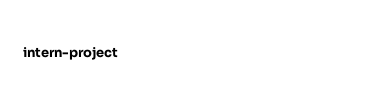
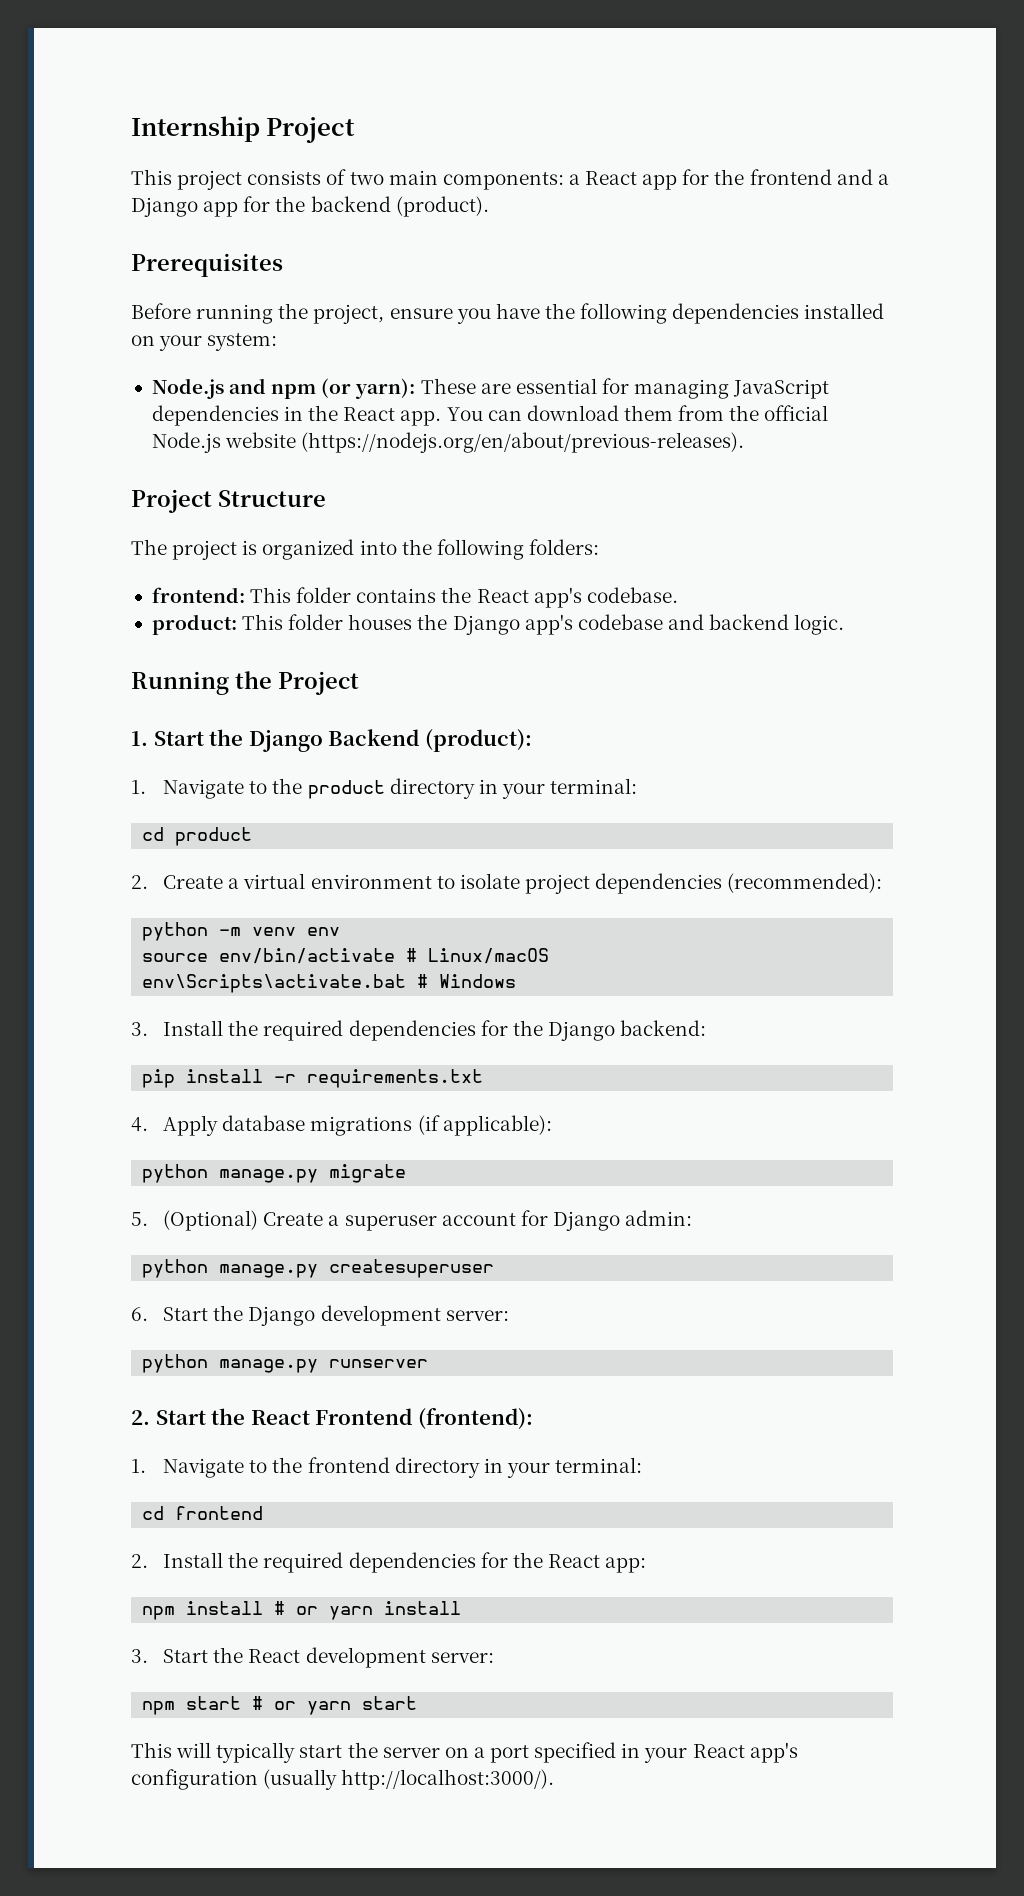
- intern-project
+ Internship Project
+ This project consists of two main components: a React app for the frontend and a Django app for the backend (product).
+ Prerequisites
+ Before running the project, ensure you have the following dependencies installed on your system:
+ Node.js and npm (or yarn): These are essential for managing JavaScript dependencies in the React app. You can download them from the official Node.js website (https://nodejs.org/en/about/previous-releases).
+ Project Structure
+ The project is organized into the following folders:
+ frontend: This folder contains the React app's codebase.
+ product: This folder houses the Django app's codebase and backend logic.
+ Running the Project
+ 1. Start the Django Backend (product):
+ 1. Navigate to the product directory in your terminal:
+ cd product
+ 2. Create a virtual environment to isolate project dependencies (recommended):
+ python -m venv env
+ source env/bin/activate # Linux/macOS
+ env\Scripts\activate.bat # Windows
+ 3. Install the required dependencies for the Django backend:
+ pip install -r requirements.txt
+ 4. Apply database migrations (if applicable):
+ python manage.py migrate
+ 5. (Optional) Create a superuser account for Django admin:
+ python manage.py createsuperuser
+ 6. Start the Django development server:
+ python manage.py runserver
+ 2. Start the React Frontend (frontend):
+ 1. Navigate to the frontend directory in your terminal:
+ cd frontend
+ 2. Install the required dependencies for the React app:
+ npm install # or yarn install
+ 3. Start the React development server:
+ npm start # or yarn start
+ This will typically start the server on a port specified in your React app's configuration (usually http://localhost:3000/).

